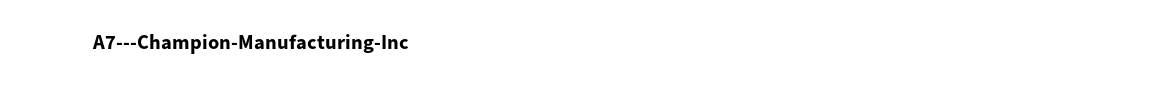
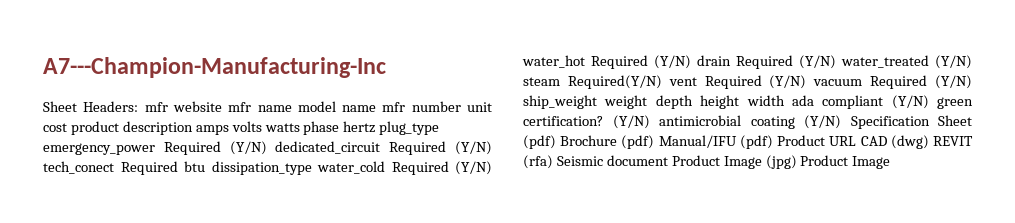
+ Sheet Headers: mfr website mfr name model name mfr number unit cost product description amps volts watts phase hertz plug_type emergency_power Required (Y/N) dedicated_circuit Required (Y/N) tech_conect Required btu dissipation_type water_cold Required (Y/N) water_hot Required (Y/N) drain Required (Y/N) water_treated (Y/N) steam Required(Y/N) vent Required (Y/N) vacuum Required (Y/N) ship_weight weight depth height width ada compliant (Y/N) green certification? (Y/N) antimicrobial coating (Y/N) Specification Sheet (pdf) Brochure (pdf) Manual/IFU (pdf) Product URL CAD (dwg) REVIT (rfa) Seismic document Product Image (jpg) Product Image

